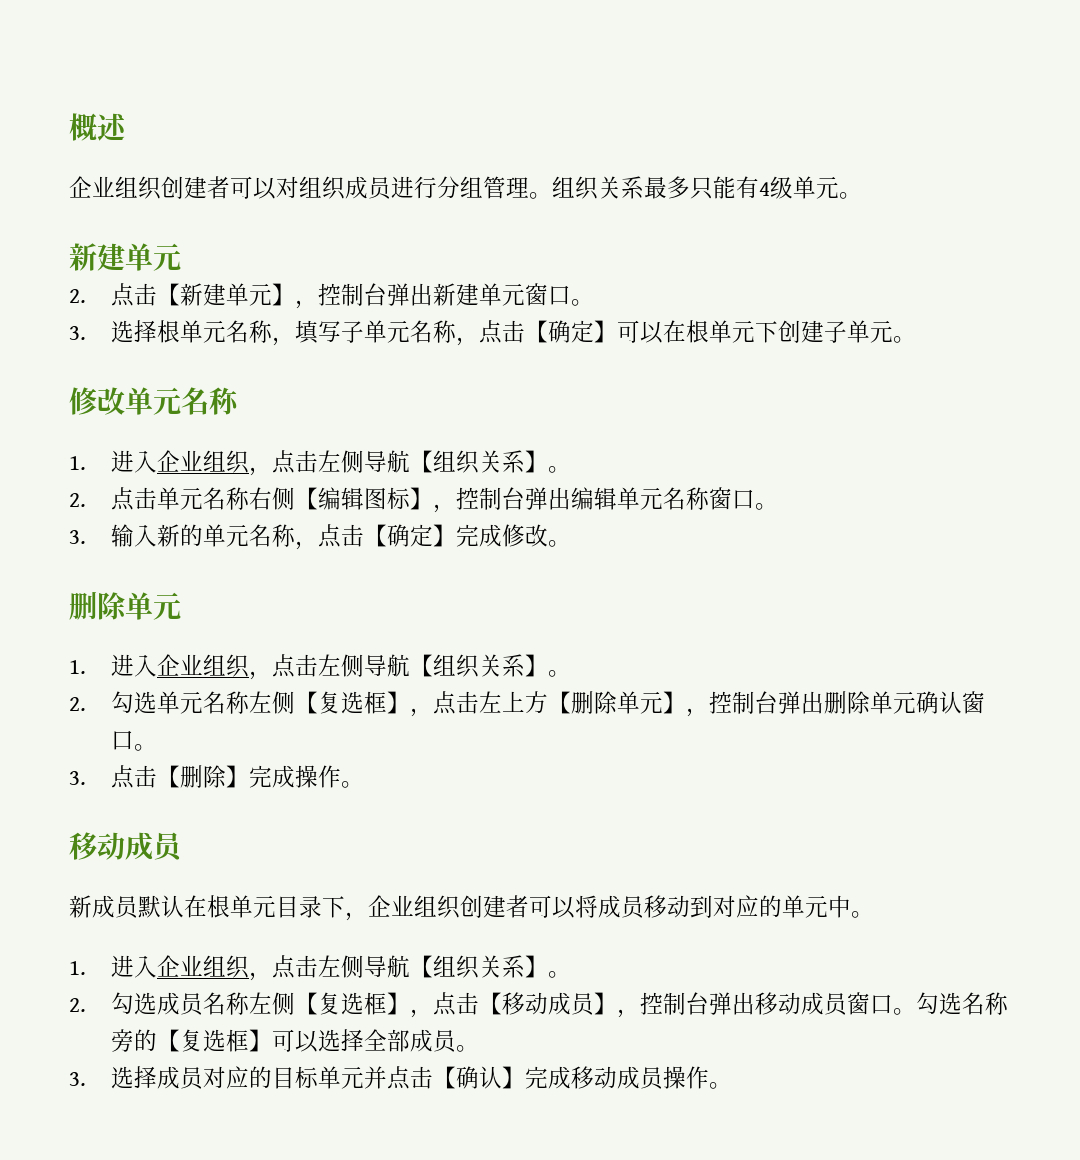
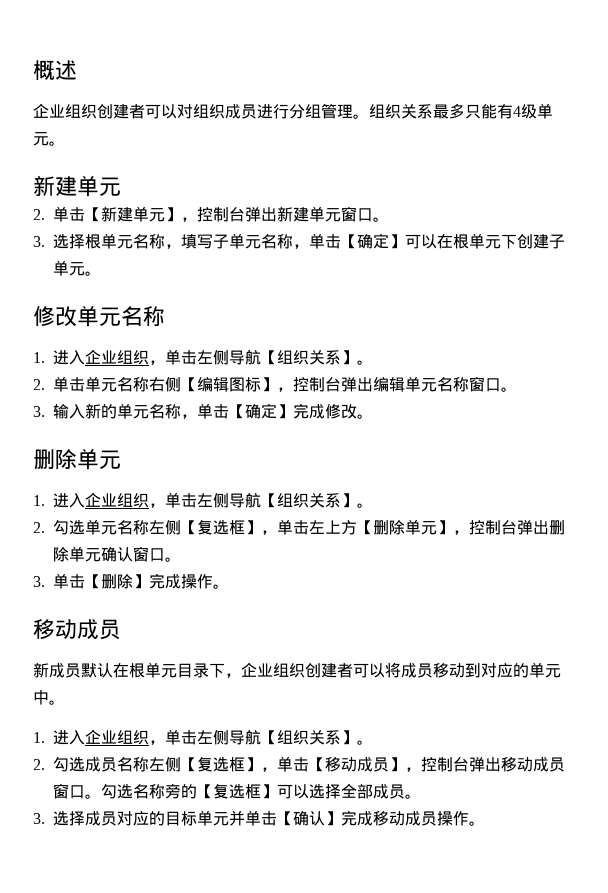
- 2.点击【新建单元】，控制台弹出新建单元窗口。
+ 2.单击【新建单元】，控制台弹出新建单元窗口。
- 3.选择根单元名称，填写子单元名称，点击【确定】可以在根单元下创建子单元。
+ 3.选择根单元名称，填写子单元名称，单击【确定】可以在根单元下创建子单元。
  修改单元名称
- 1.进入企业组织，点击左侧导航【组织关系】。
- 2.点击单元名称右侧【编辑图标】，控制台弹出编辑单元名称窗口。
+ 1.进入企业组织，单击左侧导航【组织关系】。
+ 2.单击单元名称右侧【编辑图标】，控制台弹出编辑单元名称窗口。
- 3.输入新的单元名称，点击【确定】完成修改。
+ 3.输入新的单元名称，单击【确定】完成修改。
  删除单元
- 1.进入企业组织，点击左侧导航【组织关系】。
+ 1.进入企业组织，单击左侧导航【组织关系】。
- 2.勾选单元名称左侧【复选框】，点击左上方【删除单元】，控制台弹出删除单元确认窗口。
+ 2.勾选单元名称左侧【复选框】，单击左上方【删除单元】，控制台弹出删除单元确认窗口。
- 3.点击【删除】完成操作。
+ 3.单击【删除】完成操作。
  新成员默认在根单元目录下，企业组织创建者可以将成员移动到对应的单元中。
- 1.进入企业组织，点击左侧导航【组织关系】。
+ 1.进入企业组织，单击左侧导航【组织关系】。
- 2.勾选成员名称左侧【复选框】，点击【移动成员】，控制台弹出移动成员窗口。
+ 2.勾选成员名称左侧【复选框】，单击【移动成员】，控制台弹出移动成员窗口。
- 3.选择成员对应的目标单元并点击【确认】完成移动成员操作。
+ 3.选择成员对应的目标单元并单击【确认】完成移动成员操作。

